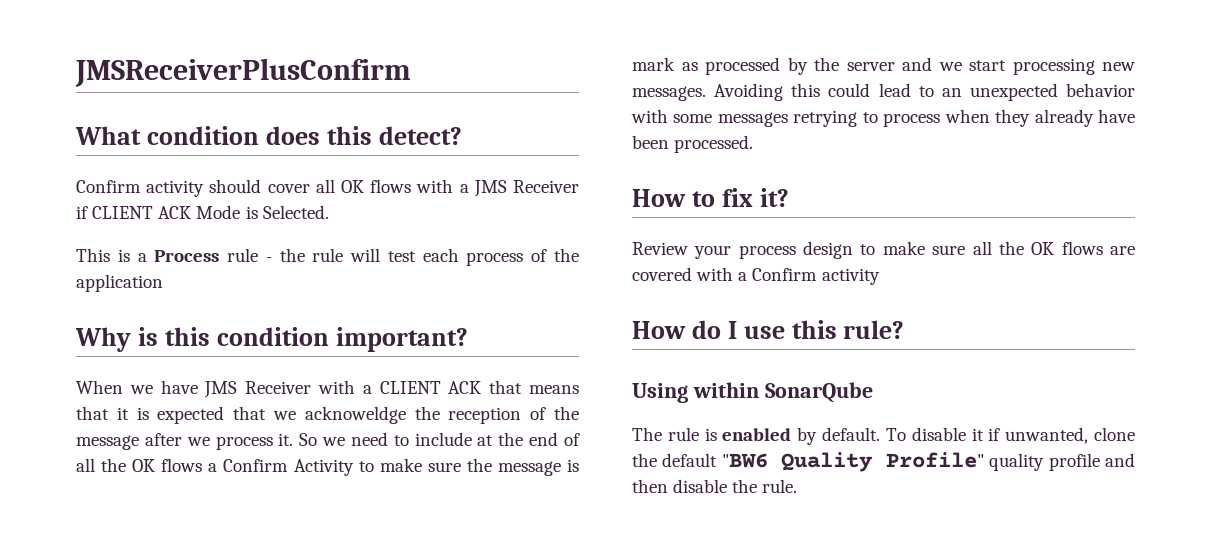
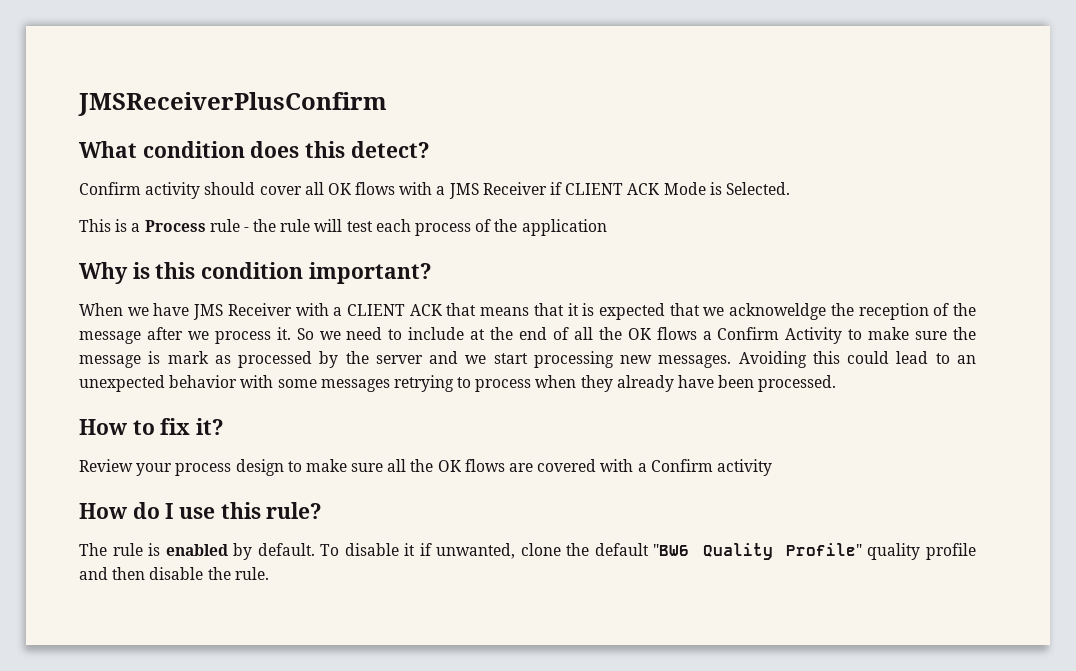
- Using within SonarQube

